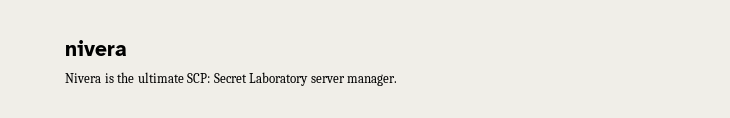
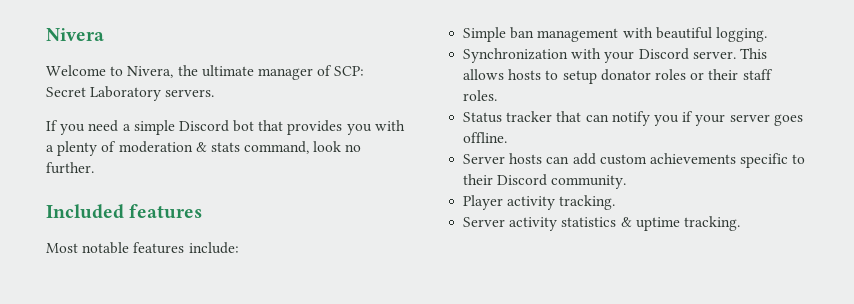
- nivera
- Nivera is the ultimate SCP: Secret Laboratory server manager.
+ Nivera
+ Welcome to Nivera, the ultimate manager of SCP: Secret Laboratory servers.
+ If you need a simple Discord bot that provides you with a plenty of moderation & stats command, look no further.
+ Included features
+ Most notable features include:
+ Simple ban management with beautiful logging.
+ Synchronization with your Discord server. This allows hosts to setup donator roles or their staff roles.
+ Status tracker that can notify you if your server goes offline.
+ Server hosts can add custom achievements specific to their Discord community.
+ Player activity tracking.
+ Server activity statistics & uptime tracking.

